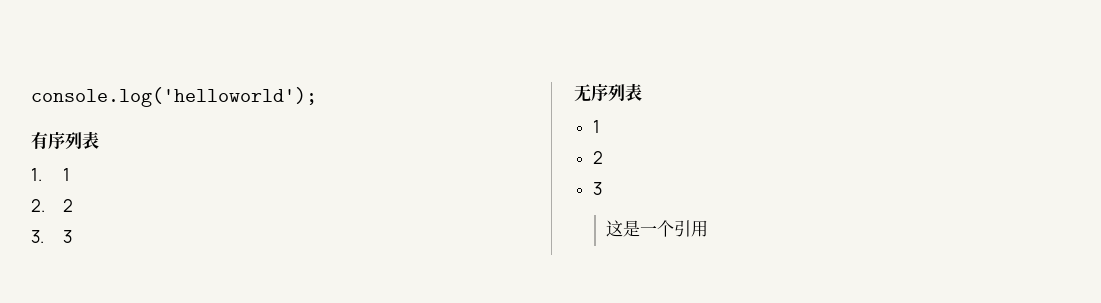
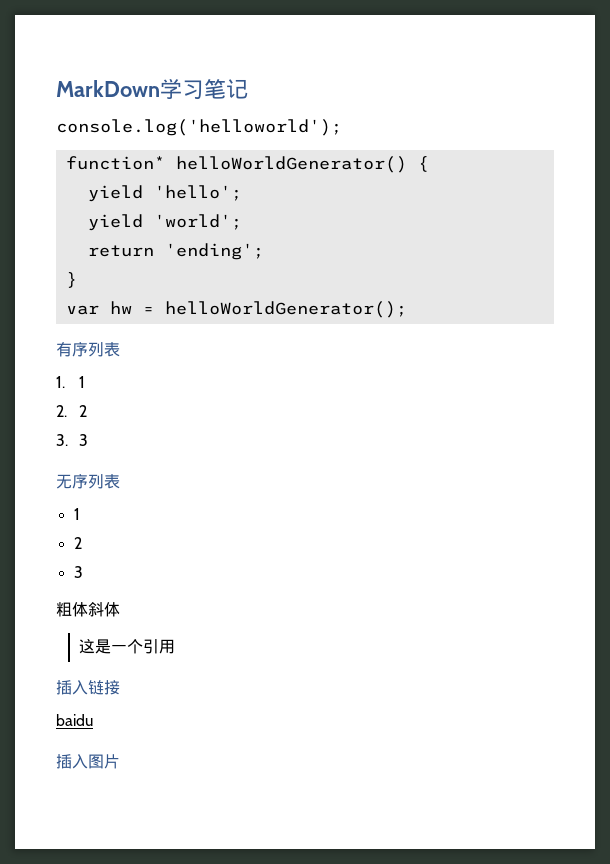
+ MarkDown学习笔记
  console.log('helloworld');
+ function* helloWorldGenerator() {
+ yield 'hello';
+ yield 'world';
+ return 'ending';
+ }
+ var hw = helloWorldGenerator();
+ 粗体斜体
+ 插入链接
+ baidu
+ 插入图片

